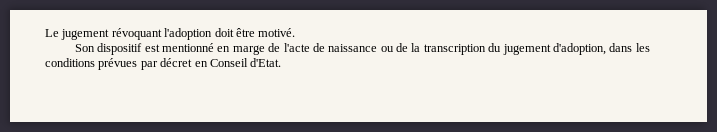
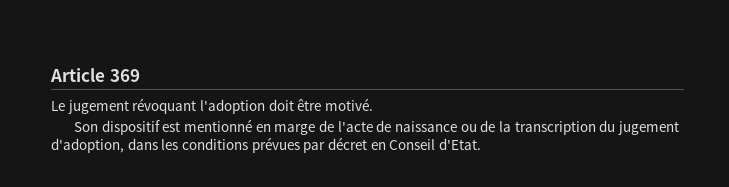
+ Article 369

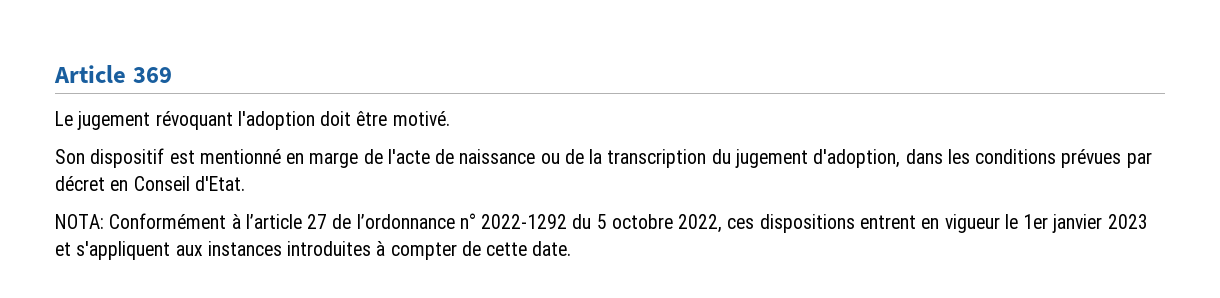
+ NOTA: Conformément à l’article 27 de l’ordonnance n° 2022-1292 du 5 octobre 2022, ces dispositions entrent en vigueur le 1er janvier 2023 et s'appliquent aux instances introduites à compter de cette date.

